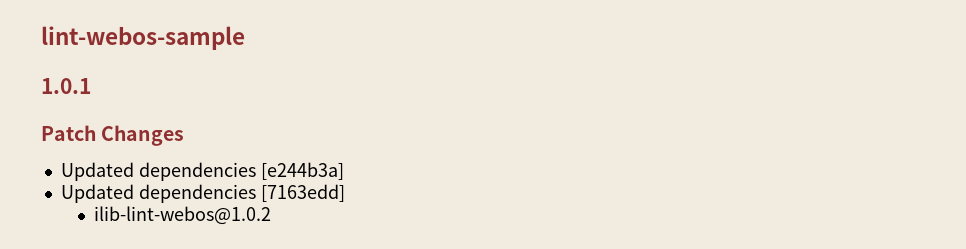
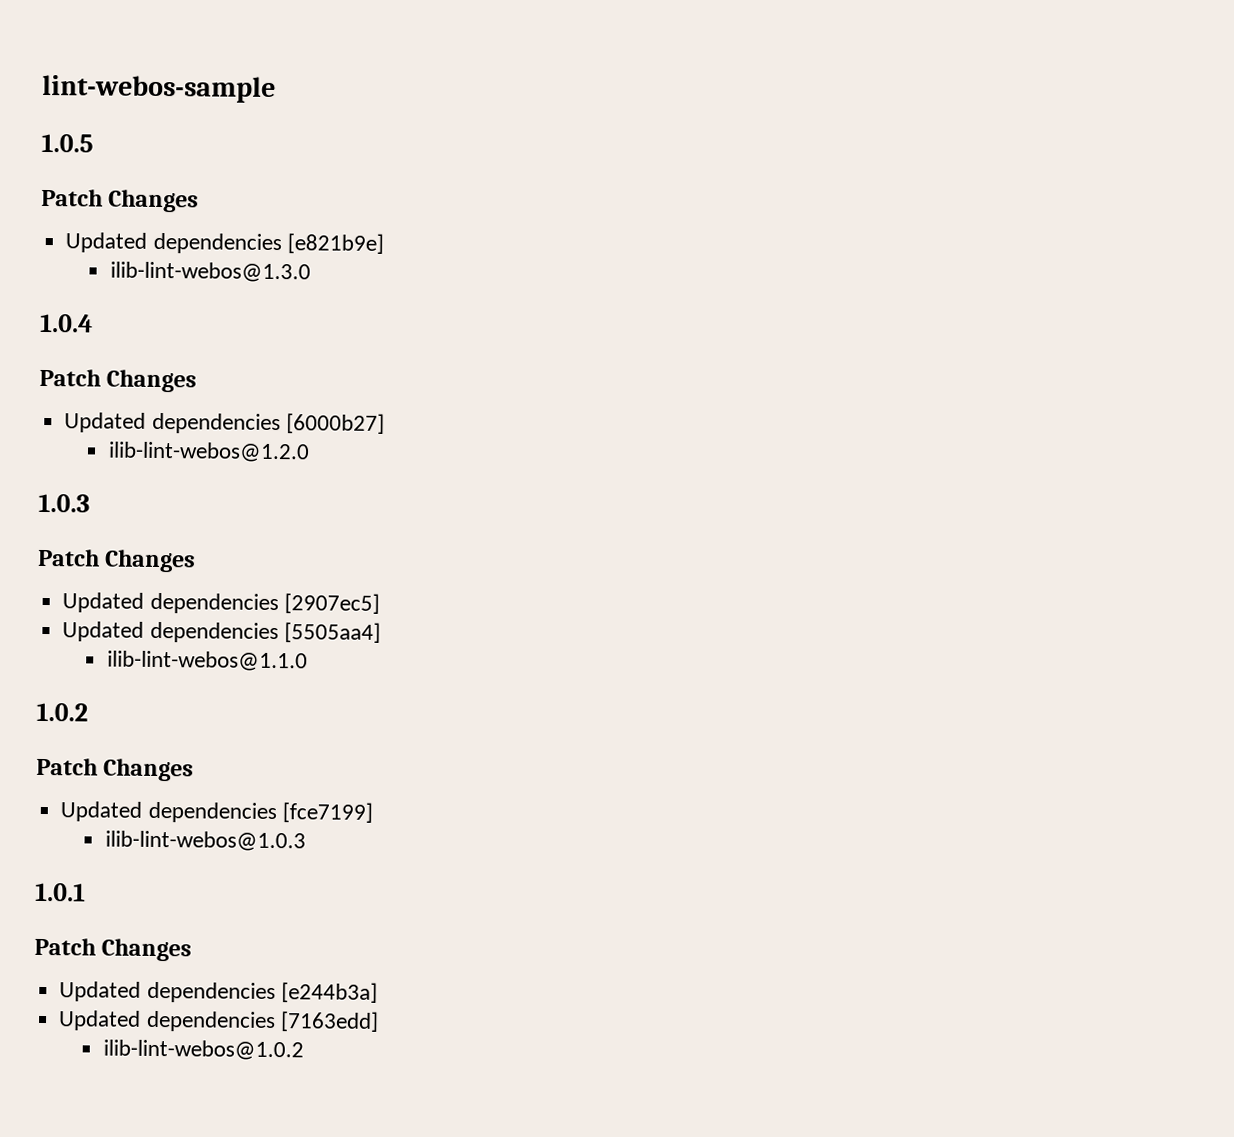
+ 1.0.5
+ Patch Changes
+ Updated dependencies [e821b9e]
+ ilib-lint-webos@1.3.0
+ 1.0.4
+ Patch Changes
+ Updated dependencies [6000b27]
+ ilib-lint-webos@1.2.0
+ 1.0.3
+ Patch Changes
+ Updated dependencies [2907ec5]
+ Updated dependencies [5505aa4]
+ ilib-lint-webos@1.1.0
+ 1.0.2
+ Patch Changes
+ Updated dependencies [fce7199]
+ ilib-lint-webos@1.0.3

